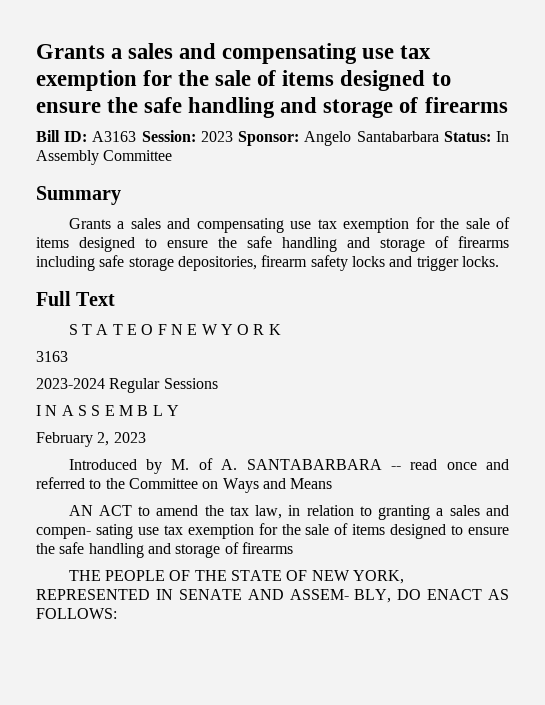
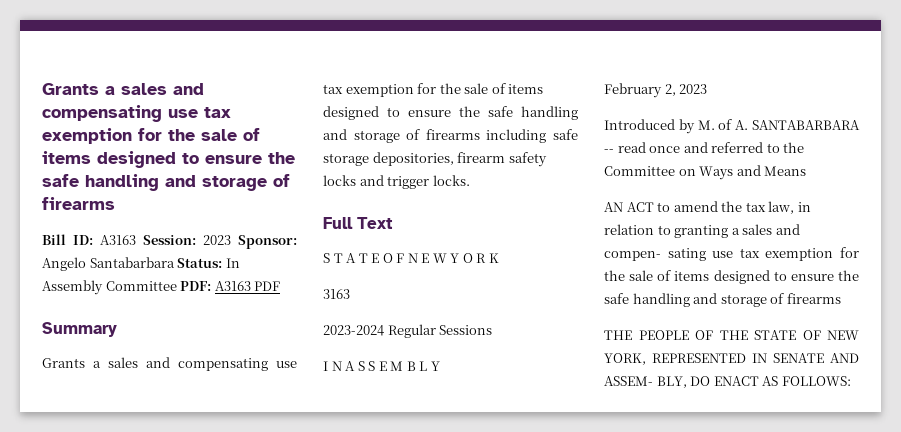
- Bill ID: A3163 Session: 2023 Sponsor: Angelo Santabarbara Status: In Assembly Committee
+ Bill ID: A3163 Session: 2023 Sponsor: Angelo Santabarbara Status: In Assembly Committee PDF: A3163 PDF

